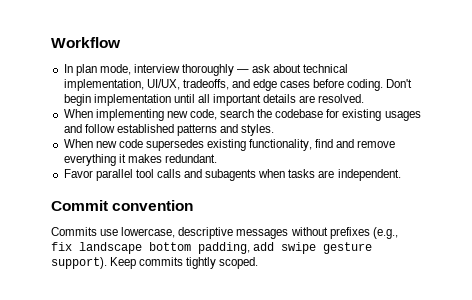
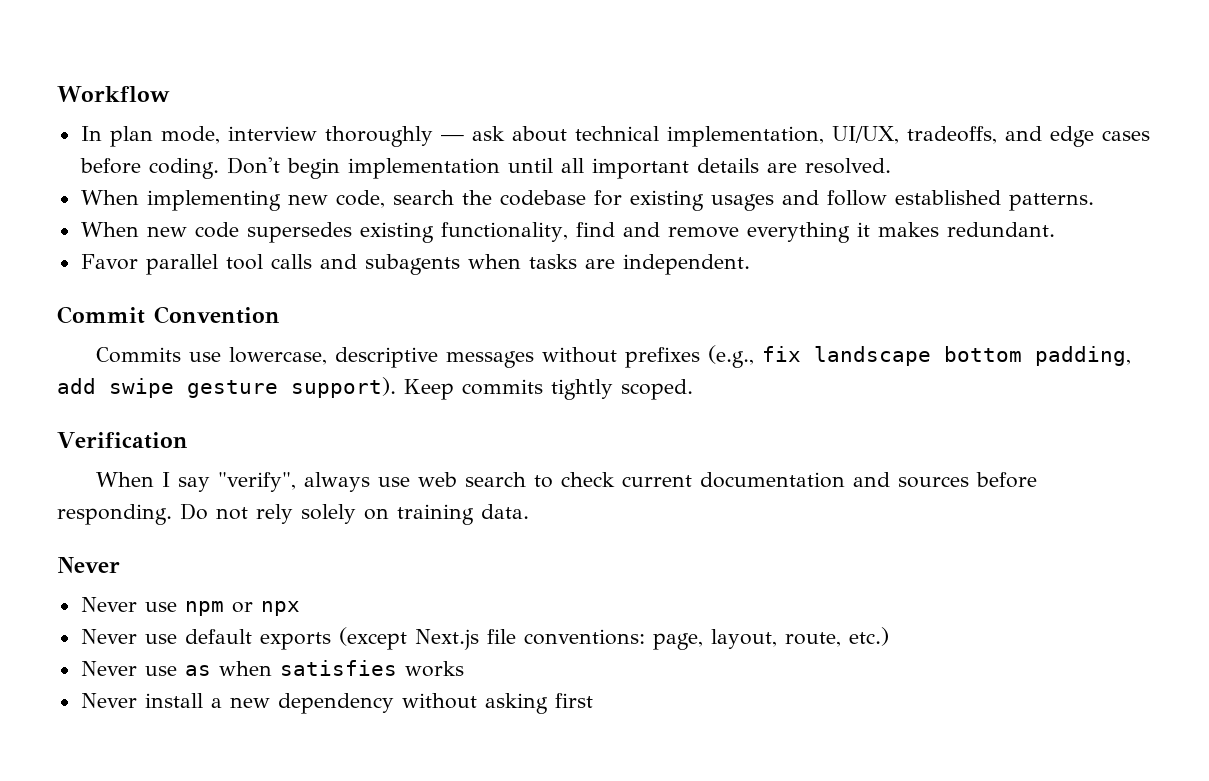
- When implementing new code, search the codebase for existing usages and follow established patterns and styles.
+ When implementing new code, search the codebase for existing usages and follow established patterns.
- Commit convention
+ Commit Convention
+ Verification
+ When I say "verify", always use web search to check current documentation and sources before responding. Do not rely solely on training data.
+ Never
+ Never use npm or npx
+ Never use default exports (except Next.js file conventions: page, layout, route, etc.)
+ Never use as when satisfies works
+ Never install a new dependency without asking first

